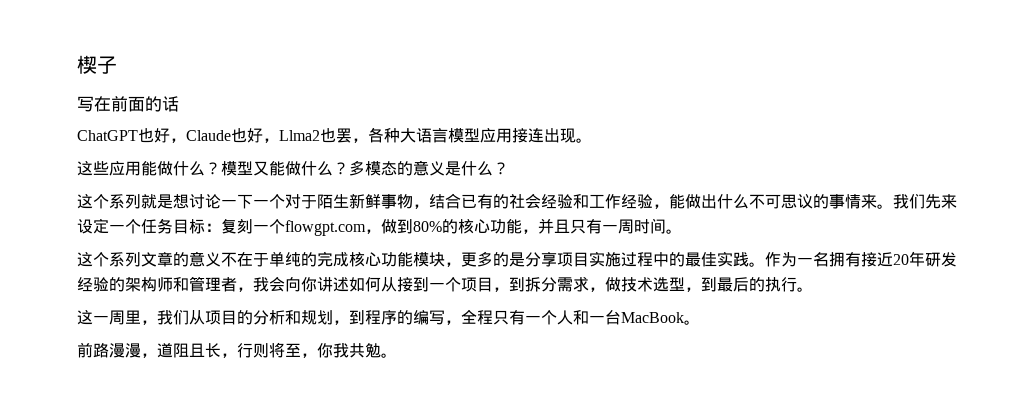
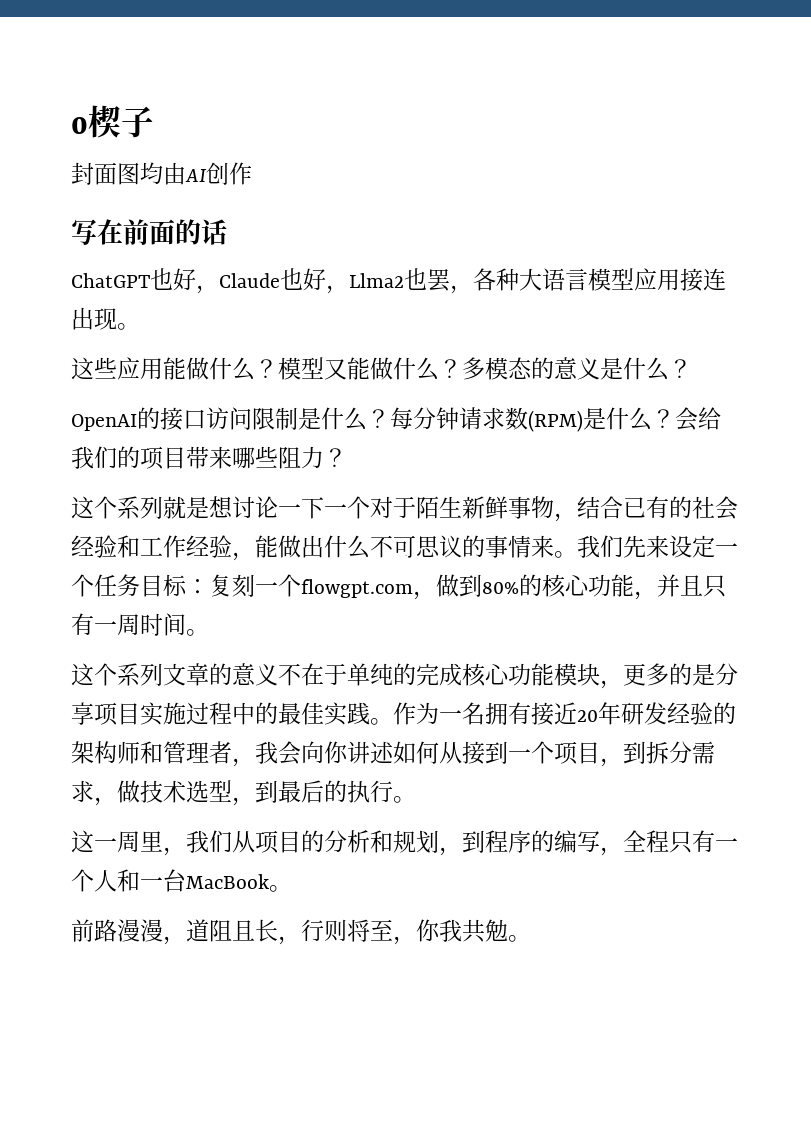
- 楔子
+ 0楔子
+ 封面图均由AI创作
+ OpenAI的接口访问限制是什么？每分钟请求数(RPM)是什么？会给我们的项目带来哪些阻力？

